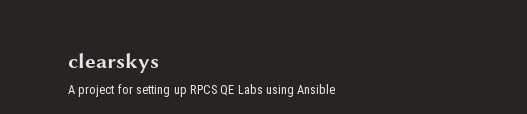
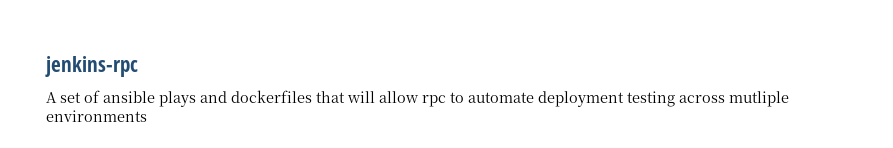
- clearskys
+ jenkins-rpc
- A project for setting up RPCS QE Labs using Ansible
+ A set of ansible plays and dockerfiles that will allow rpc to automate deployment testing across mutliple environments

